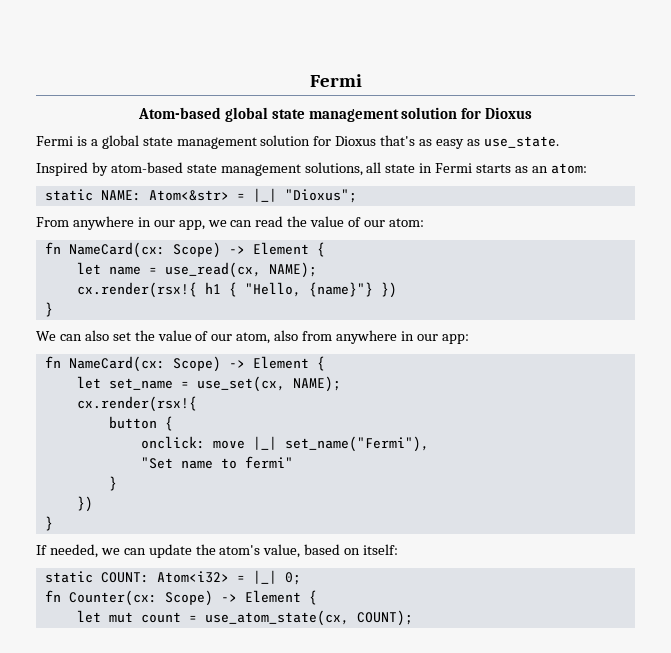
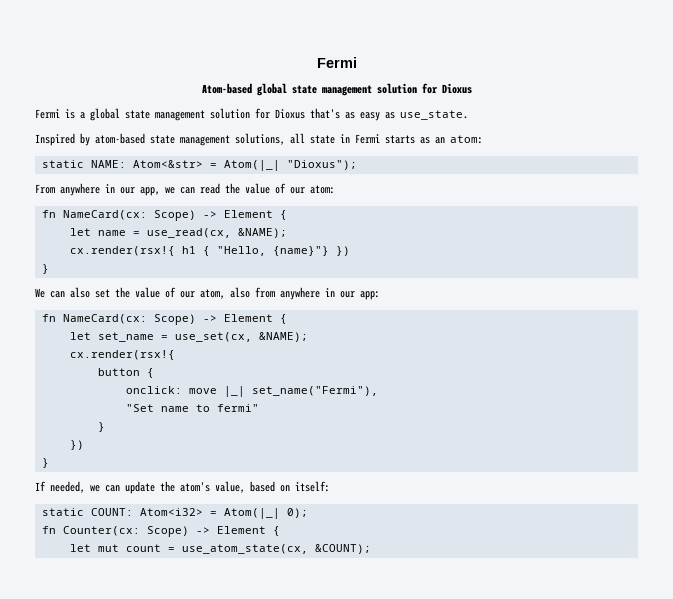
- static NAME: Atom<&str> = |_| "Dioxus";
+ static NAME: Atom<&str> = Atom(|_| "Dioxus");
- let name = use_read(cx, NAME);
+ let name = use_read(cx, &NAME);
- let set_name = use_set(cx, NAME);
+ let set_name = use_set(cx, &NAME);
- static COUNT: Atom<i32> = |_| 0;
+ static COUNT: Atom<i32> = Atom(|_| 0);
- let mut count = use_atom_state(cx, COUNT);
+ let mut count = use_atom_state(cx, &COUNT);

